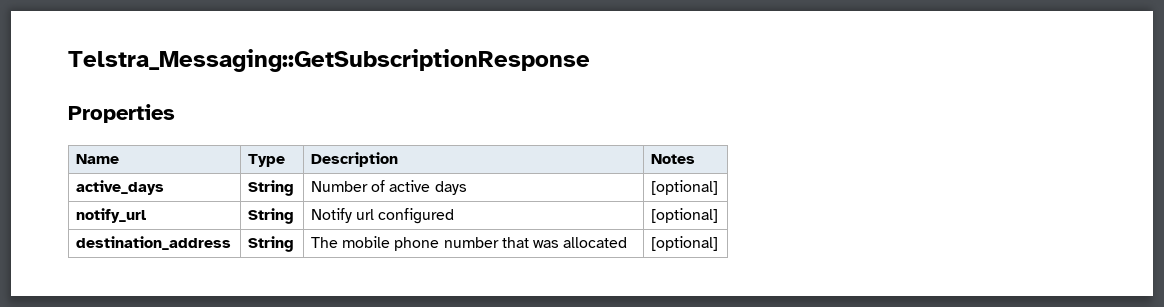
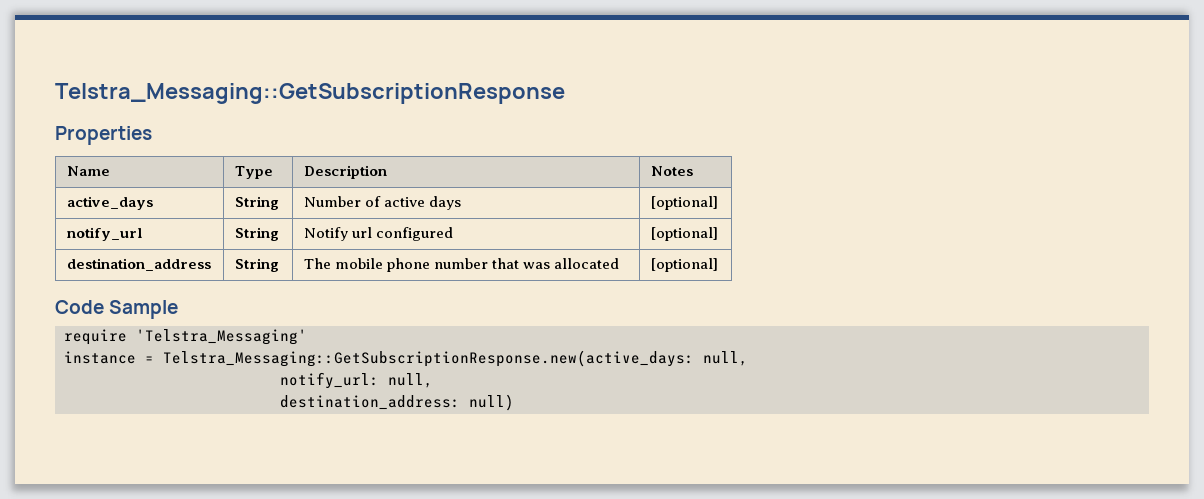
+ Code Sample
+ require 'Telstra_Messaging'
+ instance = Telstra_Messaging::GetSubscriptionResponse.new(active_days: null,
+ notify_url: null,
+ destination_address: null)

